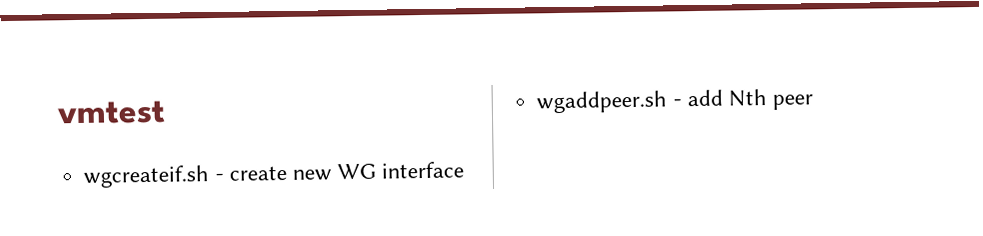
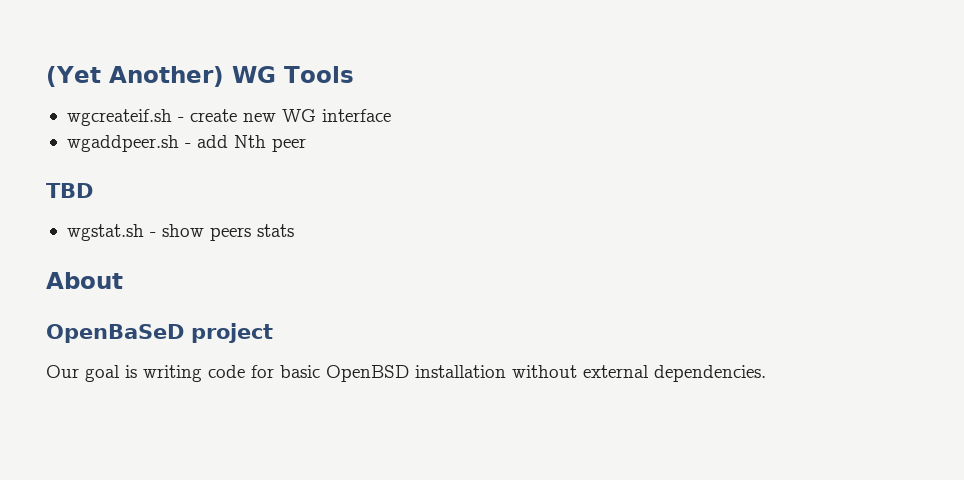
- vmtest
+ (Yet Another) WG Tools
+ TBD
+ wgstat.sh - show peers stats
+ About
+ OpenBaSeD project
+ Our goal is writing code for basic OpenBSD installation without external dependencies.

